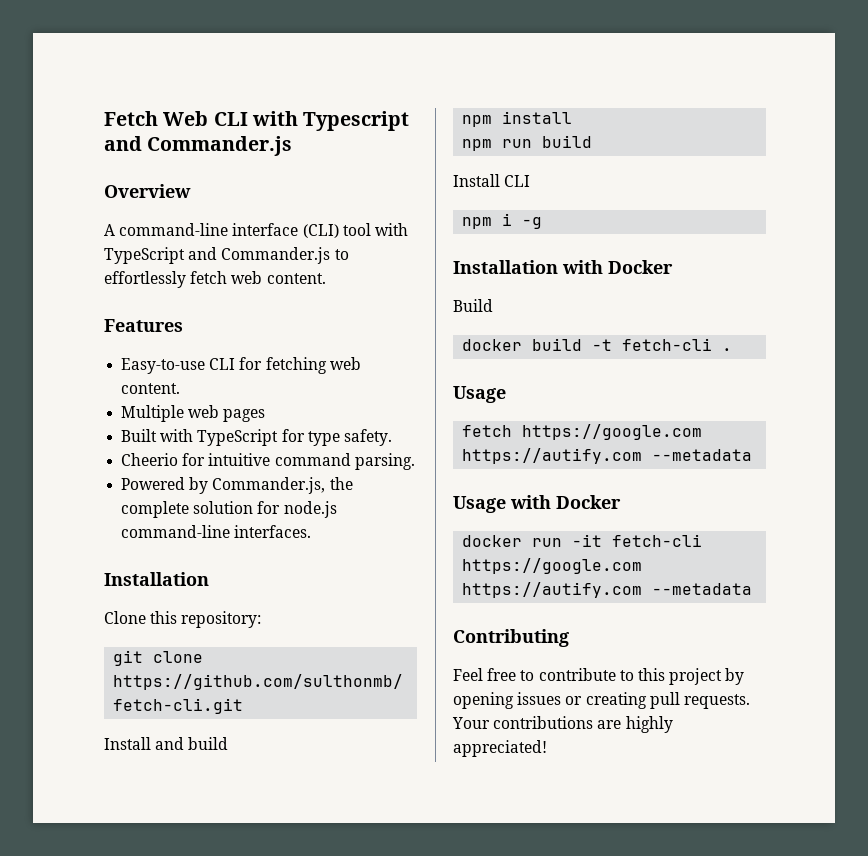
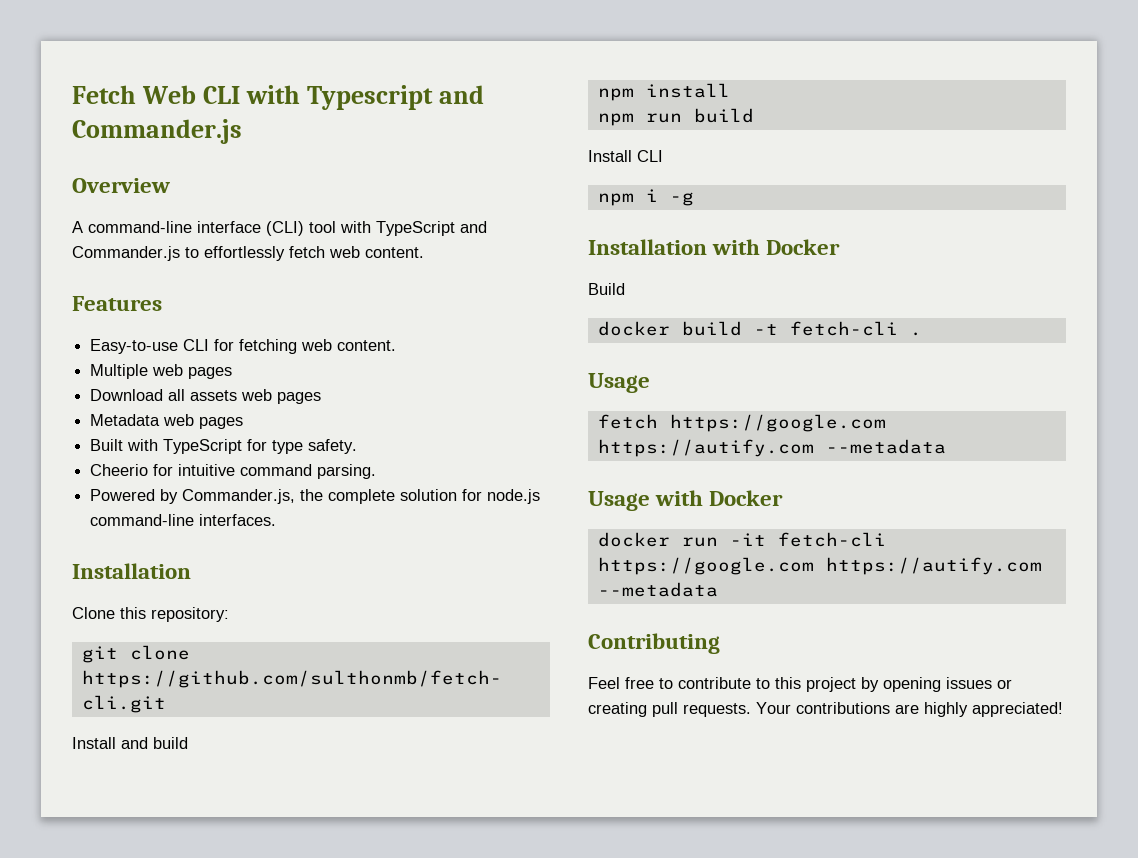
+ Download all assets web pages
+ Metadata web pages

